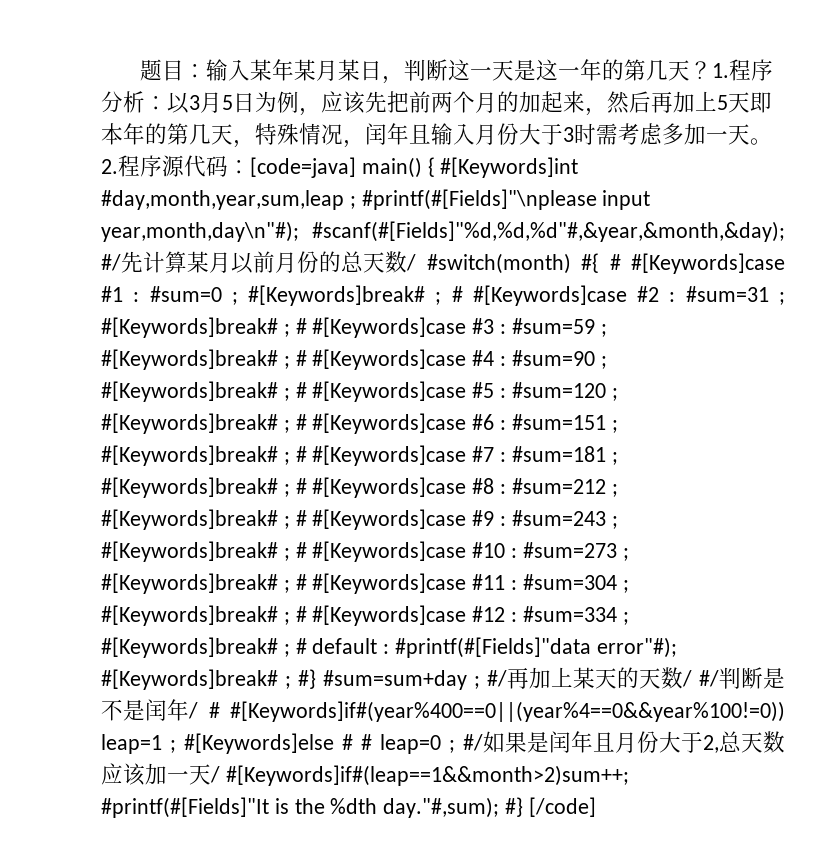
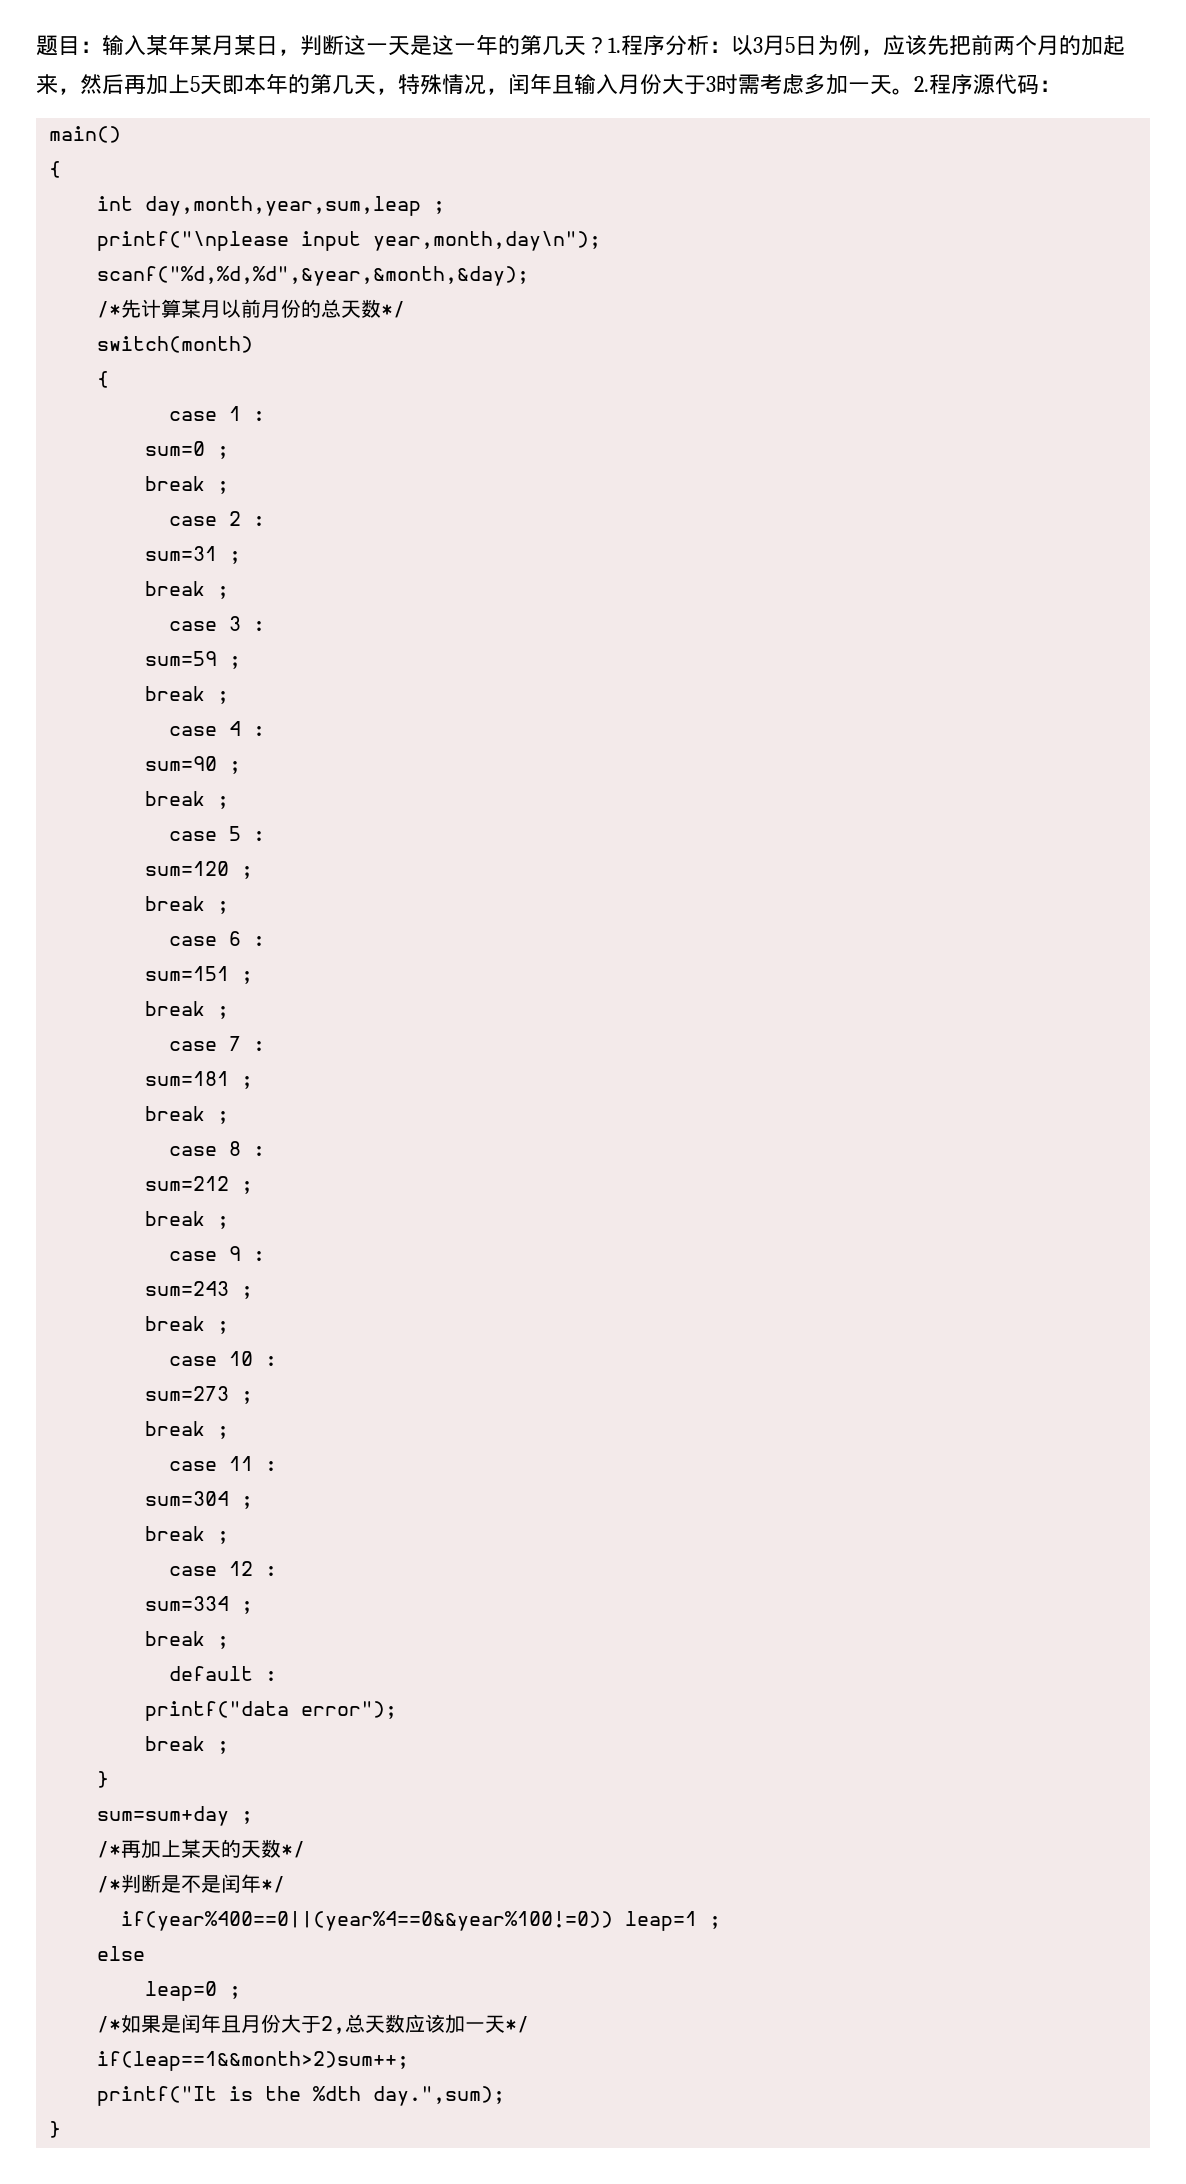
- 2.程序源代码：[code=java] main() { #[Keywords]int #day,month,year,sum,leap ; #printf(#[Fields]"\nplease input year,month,day\n"#); #scanf(#[Fields]"%d,%d,%d"#,&year,&month,&day); #/先计算某月以前月份的总天数/ #switch(month) #{ # #[Keywords]case #1 : #sum=0 ; #[Keywords]break# ; # #[Keywords]case #2 : #sum=31 ; #[Keywords]break# ; # #[Keywords]case #3 : #sum=59 ; #[Keywords]break# ; # #[Keywords]case #4 : #sum=90 ; #[Keywords]break# ; # #[Keywords]case #5 : #sum=120 ; #[Keywords]break# ; # #[Keywords]case #6 : #sum=151 ; #[Keywords]break# ; # #[Keywords]case #7 : #sum=181 ; #[Keywords]break# ; # #[Keywords]case #8 : #sum=212 ; #[Keywords]break# ; # #[Keywords]case #9 : #sum=243 ; #[Keywords]break# ; # #[Keywords]case #10 : #sum=273 ; #[Keywords]break# ; # #[Keywords]case #11 : #sum=304 ; #[Keywords]break# ; # #[Keywords]case #12 : #sum=334 ; #[Keywords]break# ; # default : #printf(#[Fields]"data error"#); #[Keywords]break# ; #} #sum=sum+day ; #/再加上某天的天数/ #/判断是不是闰年/ # #[Keywords]if#(year%400==0||(year%4==0&&year%100!=0)) leap=1 ; #[Keywords]else # # leap=0 ; #/如果是闰年且月份大于2,总天数应该加一天/ #[Keywords]if#(leap==1&&month>2)sum++; #printf(#[Fields]"It is the %dth day."#,sum); #} [/code]
+ 2.程序源代码：
+ main()
+ {
+ int day,month,year,sum,leap ;
+ printf("\nplease input year,month,day\n");
+ scanf("%d,%d,%d",&year,&month,&day);
+ /*先计算某月以前月份的总天数*/
+ switch(month)
+ {
+ case 1 :
+ sum=0 ;
+ break ;
+ case 2 :
+ sum=31 ;
+ break ;
+ case 3 :
+ sum=59 ;
+ break ;
+ case 4 :
+ sum=90 ;
+ break ;
+ case 5 :
+ sum=120 ;
+ break ;
+ case 6 :
+ sum=151 ;
+ break ;
+ case 7 :
+ sum=181 ;
+ break ;
+ case 8 :
+ sum=212 ;
+ break ;
+ case 9 :
+ sum=243 ;
+ break ;
+ case 10 :
+ sum=273 ;
+ break ;
+ case 11 :
+ sum=304 ;
+ break ;
+ case 12 :
+ sum=334 ;
+ break ;
+ default :
+ printf("data error");
+ break ;
+ }
+ sum=sum+day ;
+ /*再加上某天的天数*/
+ /*判断是不是闰年*/
+ if(year%400==0||(year%4==0&&year%100!=0)) leap=1 ;
+ else
+ leap=0 ;
+ /*如果是闰年且月份大于2,总天数应该加一天*/
+ if(leap==1&&month>2)sum++;
+ printf("It is the %dth day.",sum);
+ }

